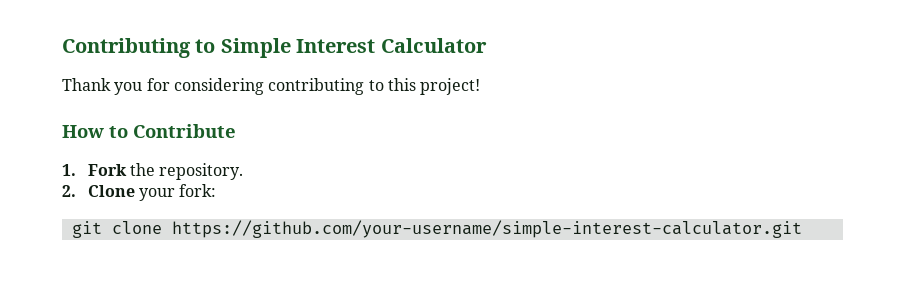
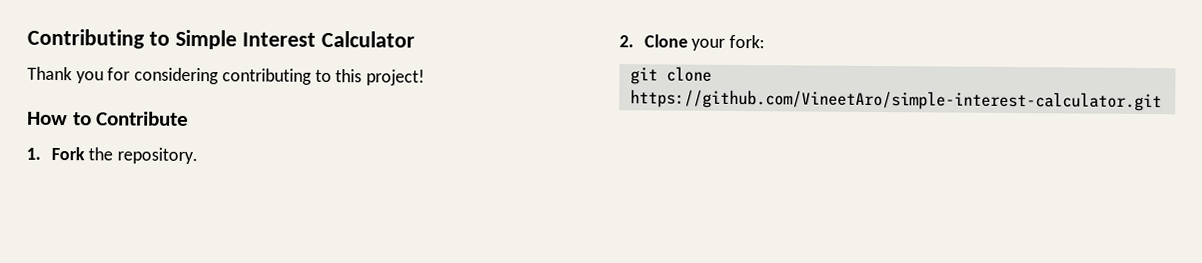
- git clone https://github.com/your-username/simple-interest-calculator.git
+ git clone https://github.com/VineetAro/simple-interest-calculator.git

